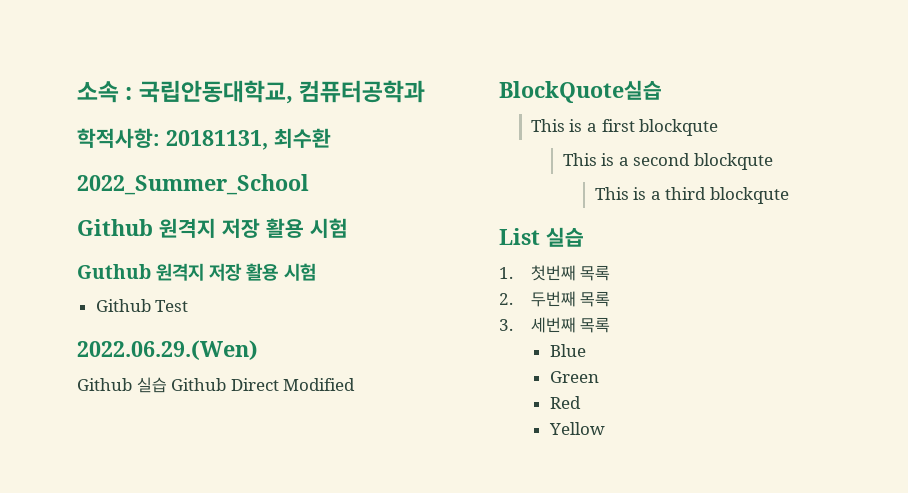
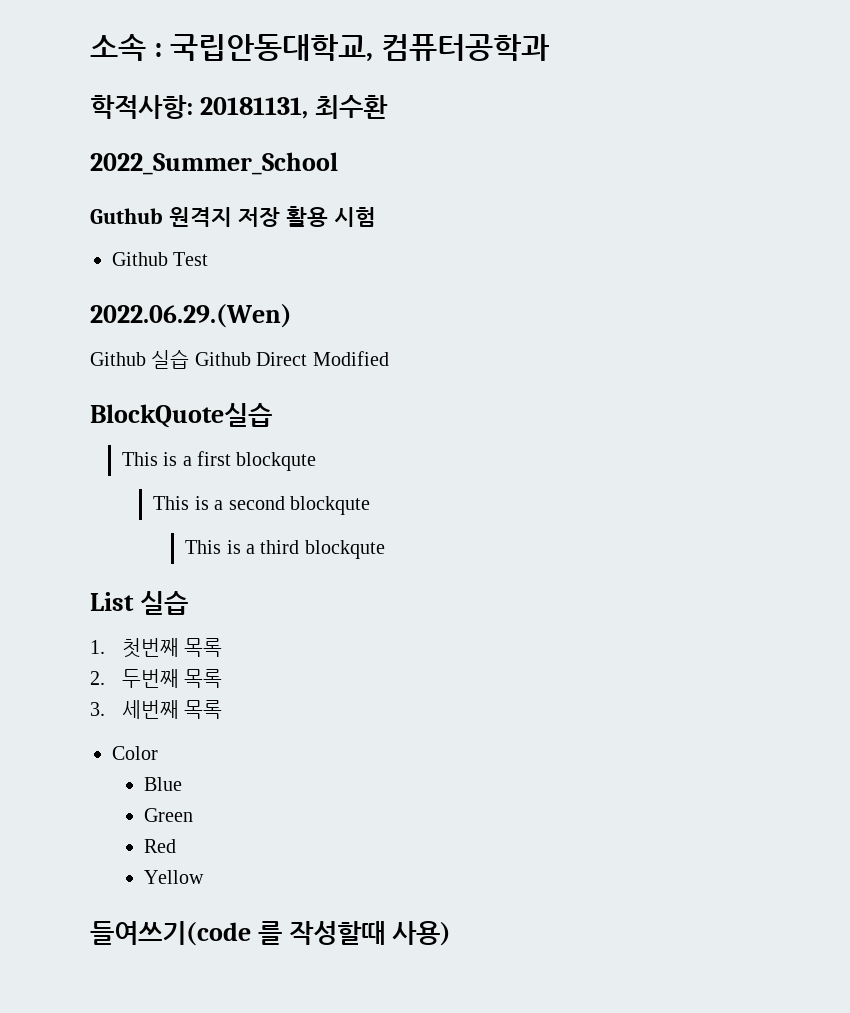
- Github 원격지 저장 활용 시험
+ Color
+ 들여쓰기(code 를 작성할때 사용)

